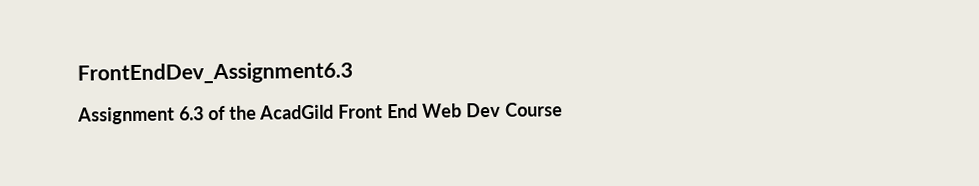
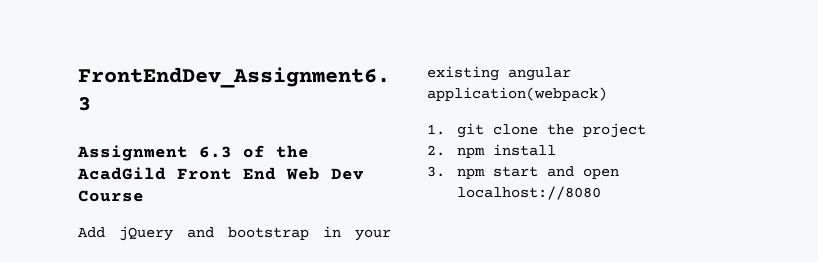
+ Add jQuery and bootstrap in your existing angular application(webpack)
+ 1. git clone the project
+ 2. npm install
+ 3. npm start and open localhost://8080

